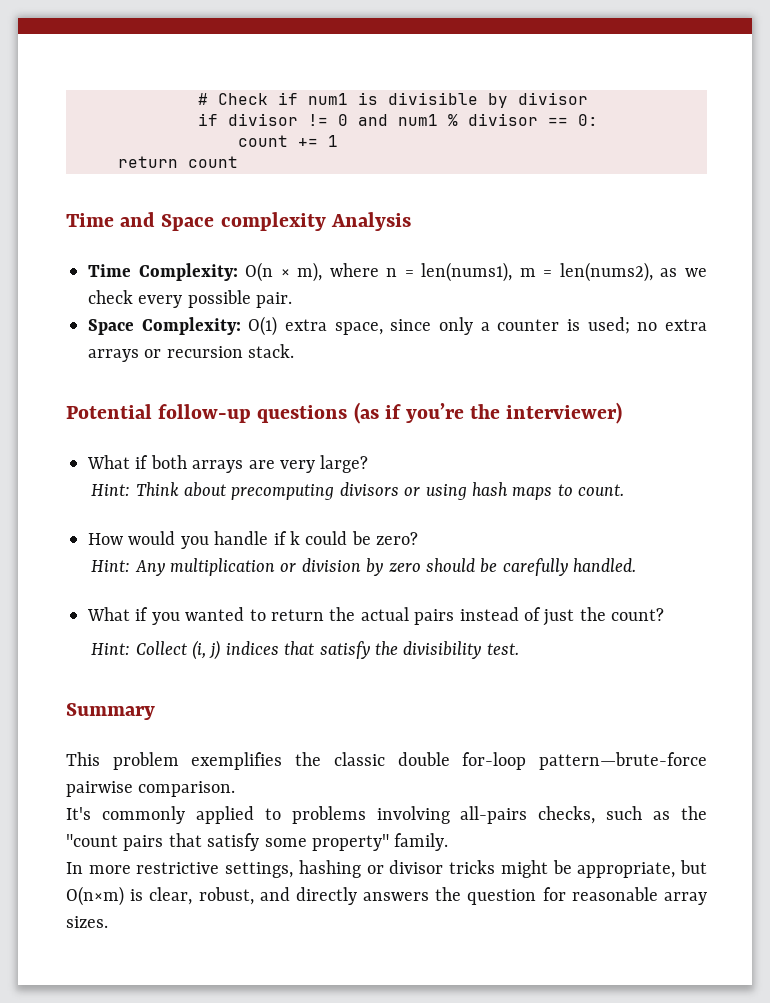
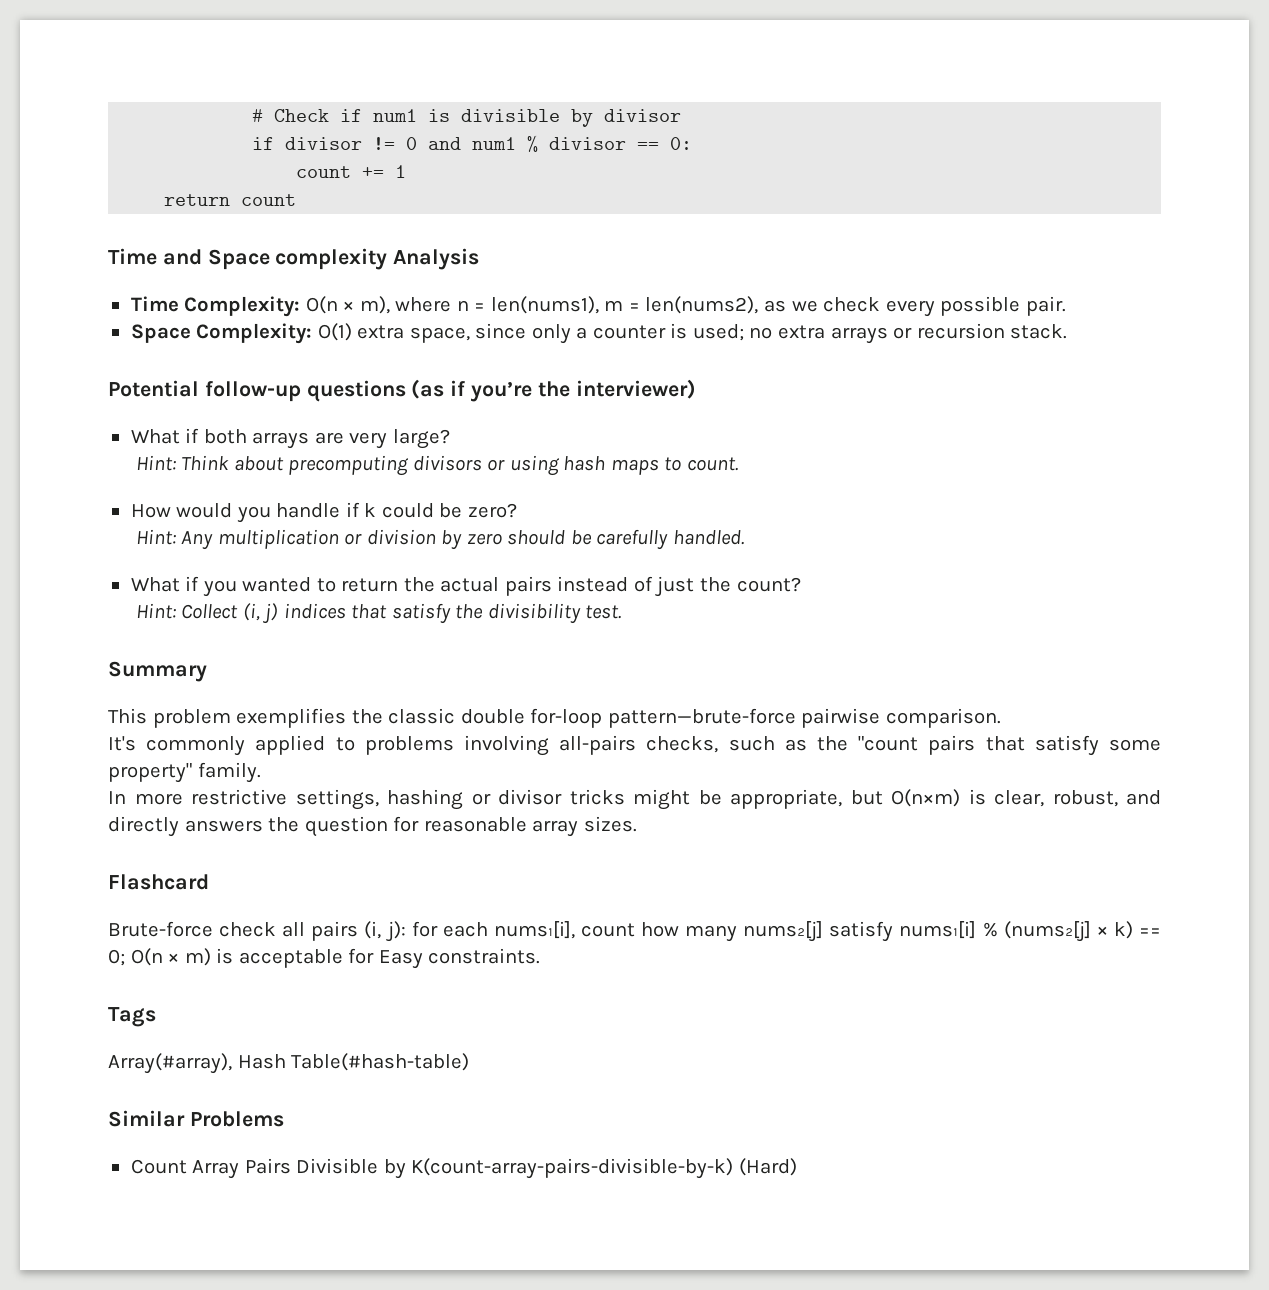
+ Flashcard
+ Brute-force check all pairs (i, j): for each nums₁[i], count how many nums₂[j] satisfy nums₁[i] % (nums₂[j] × k) == 0; O(n × m) is acceptable for Easy constraints.
+ Tags
+ Array(#array), Hash Table(#hash-table)
+ Similar Problems
+ Count Array Pairs Divisible by K(count-array-pairs-divisible-by-k) (Hard)

